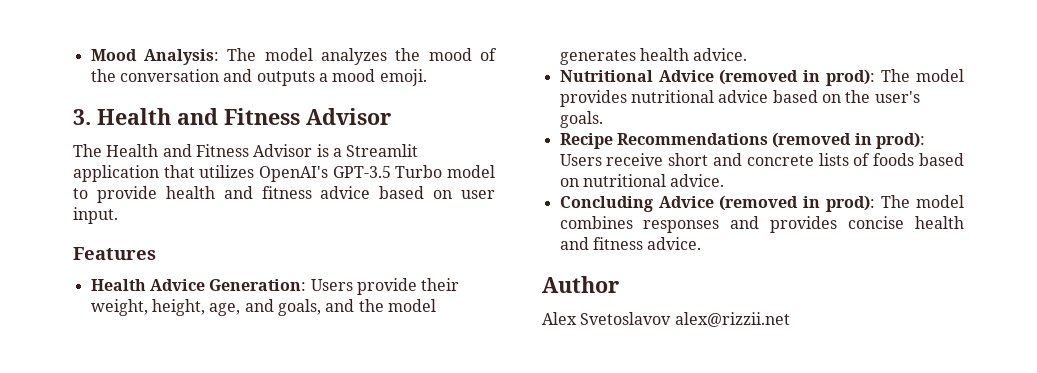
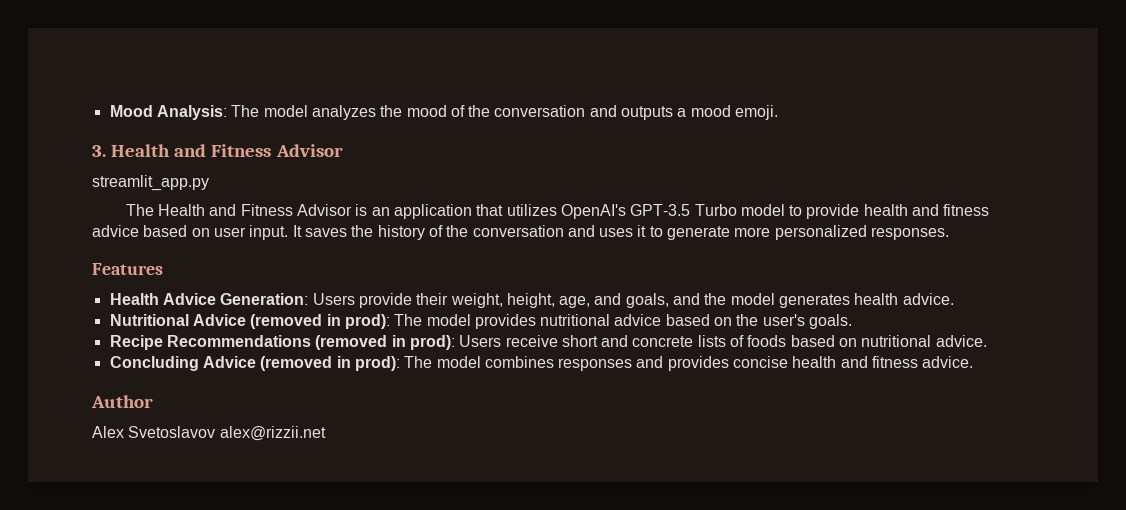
+ streamlit_app.py
- The Health and Fitness Advisor is a Streamlit application that utilizes OpenAI's GPT-3.5 Turbo model to provide health and fitness advice based on user input.
+ The Health and Fitness Advisor is an application that utilizes OpenAI's GPT-3.5 Turbo model to provide health and fitness advice based on user input. It saves the history of the conversation and uses it to generate more personalized responses.

